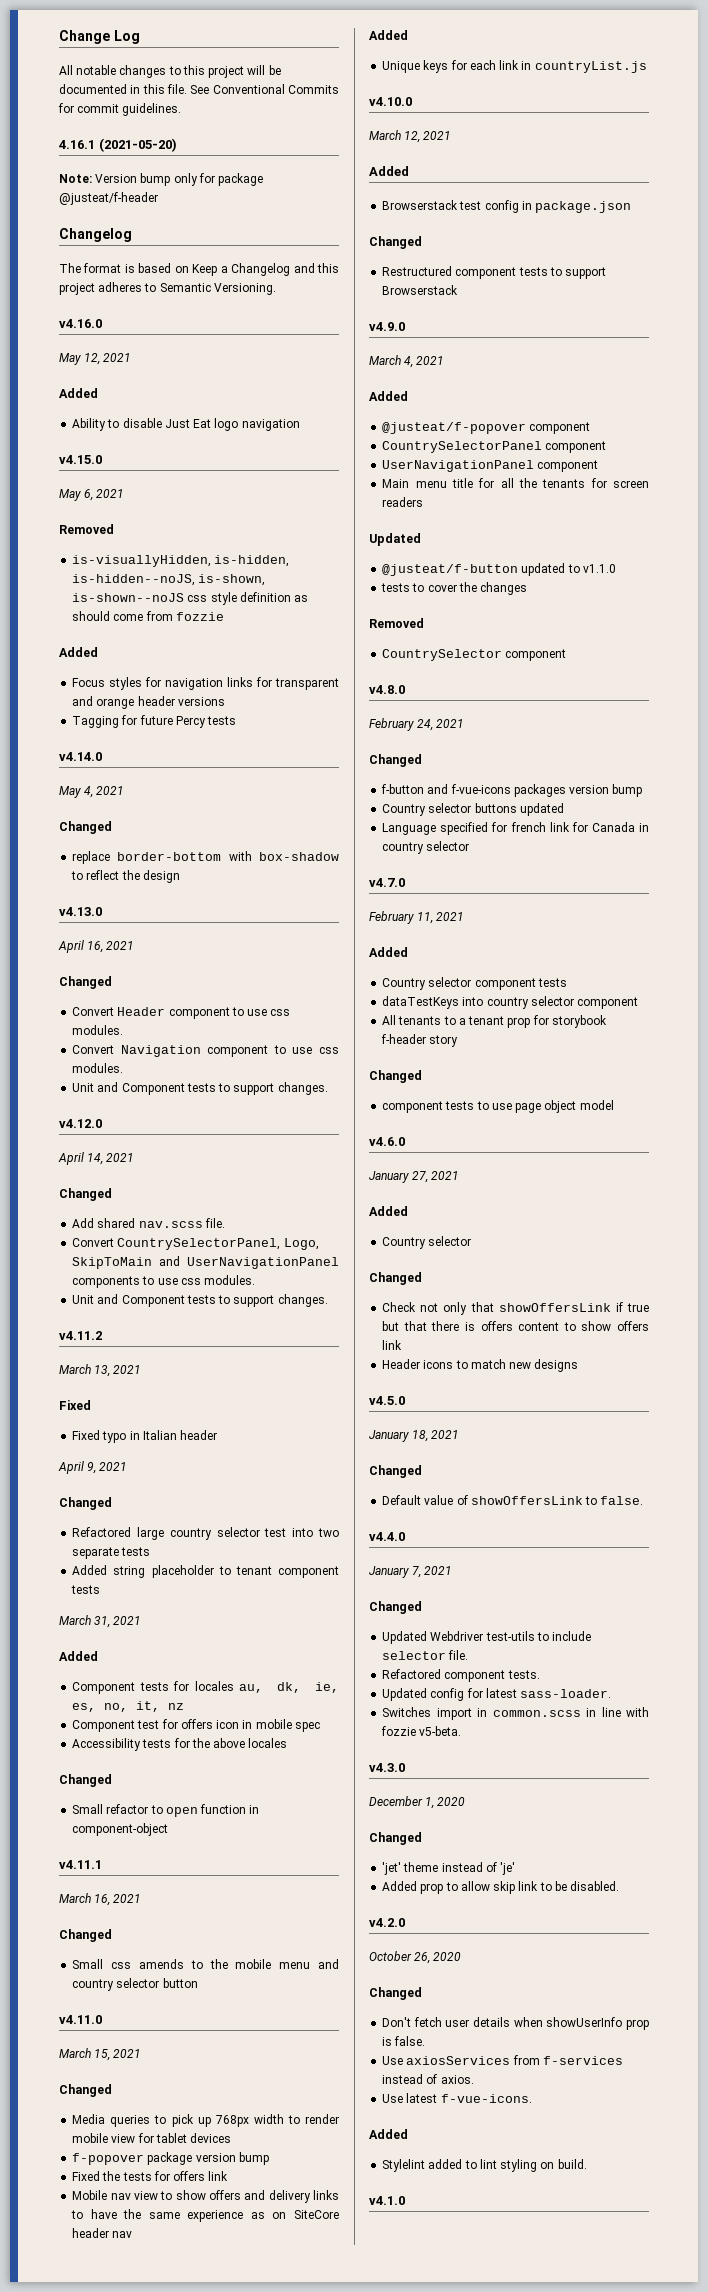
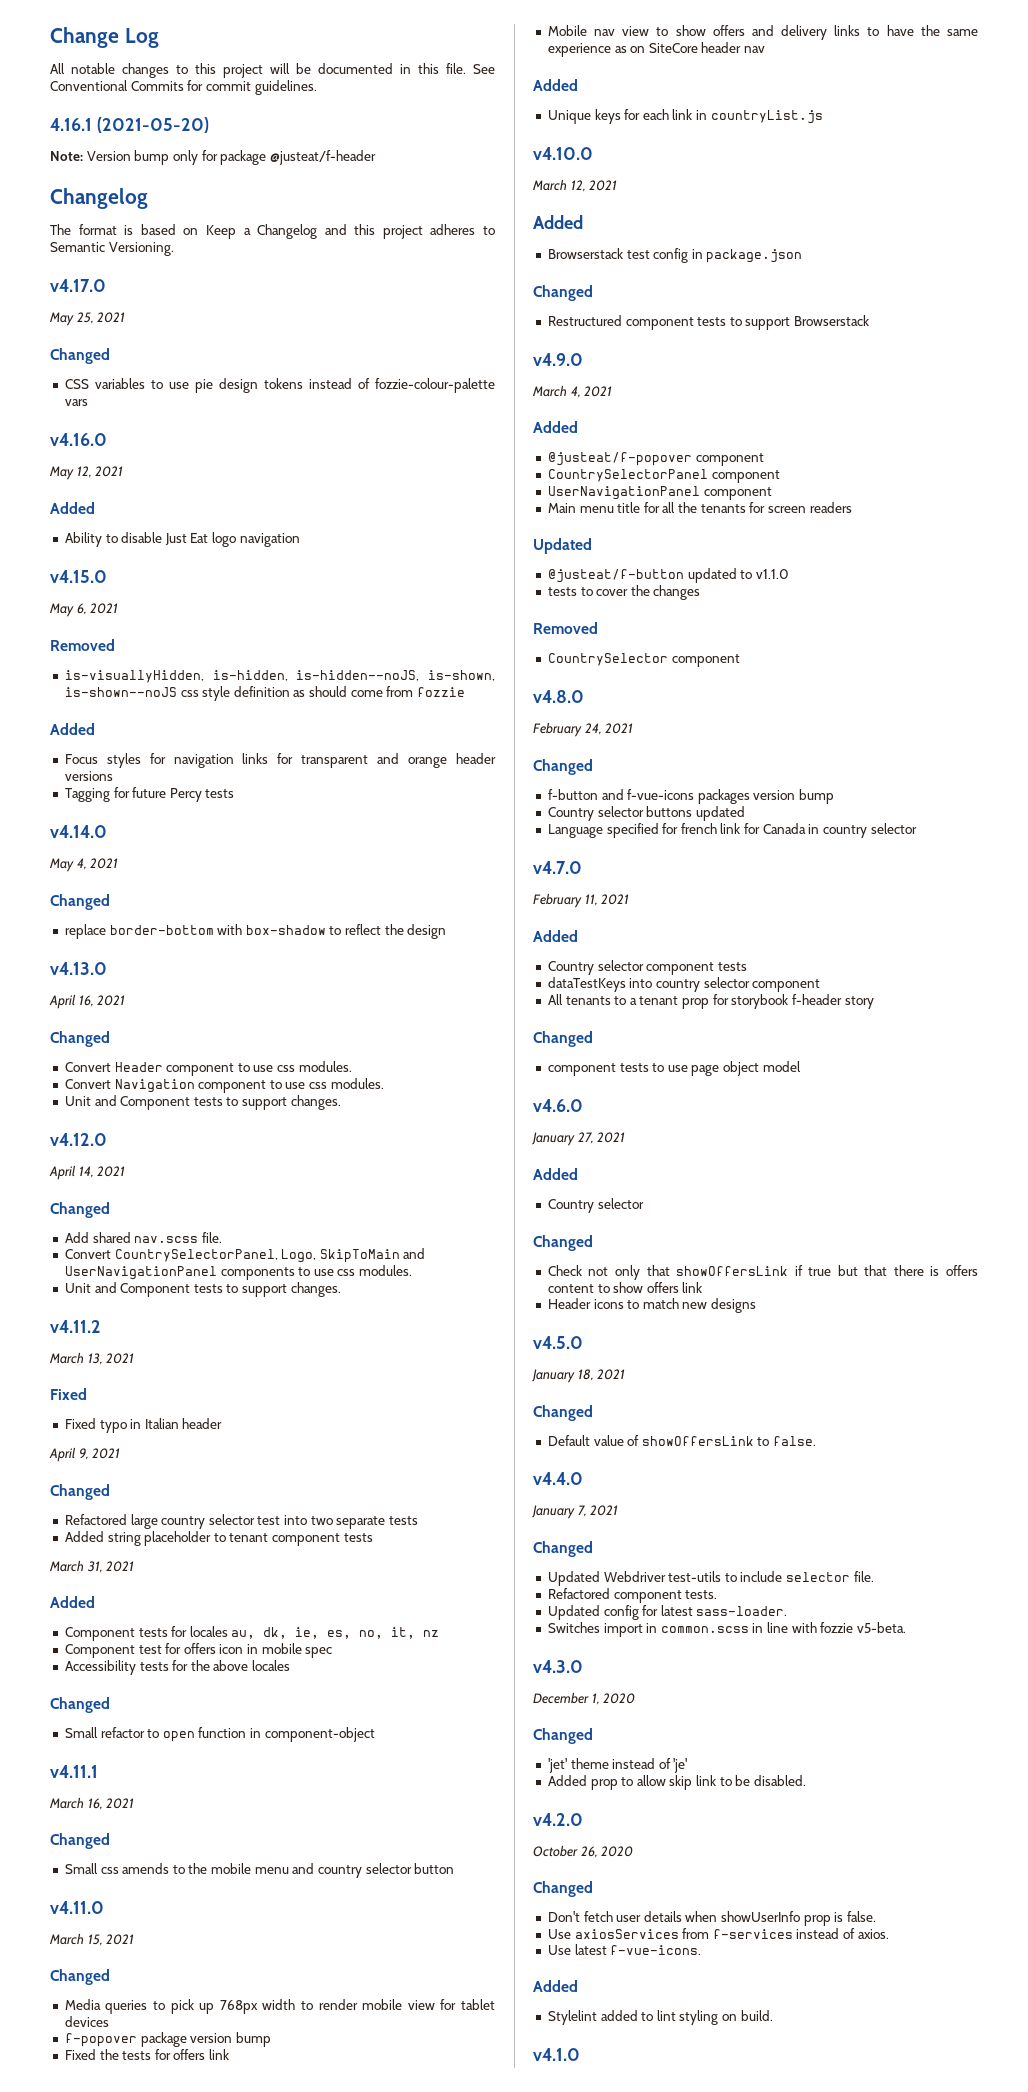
+ v4.17.0
+ May 25, 2021
+ Changed
+ CSS variables to use pie design tokens instead of fozzie-colour-palette vars

